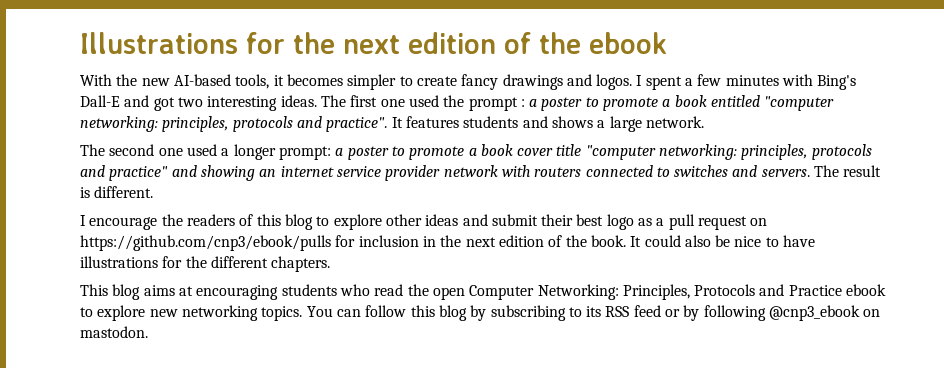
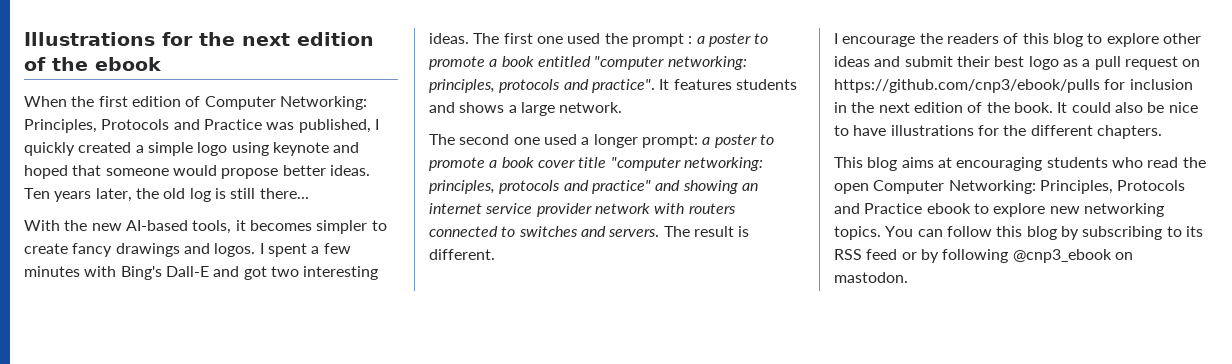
+ When the first edition of Computer Networking: Principles, Protocols and Practice was published, I quickly created a simple logo using keynote and hoped that someone would propose better ideas. Ten years later, the old log is still there...

